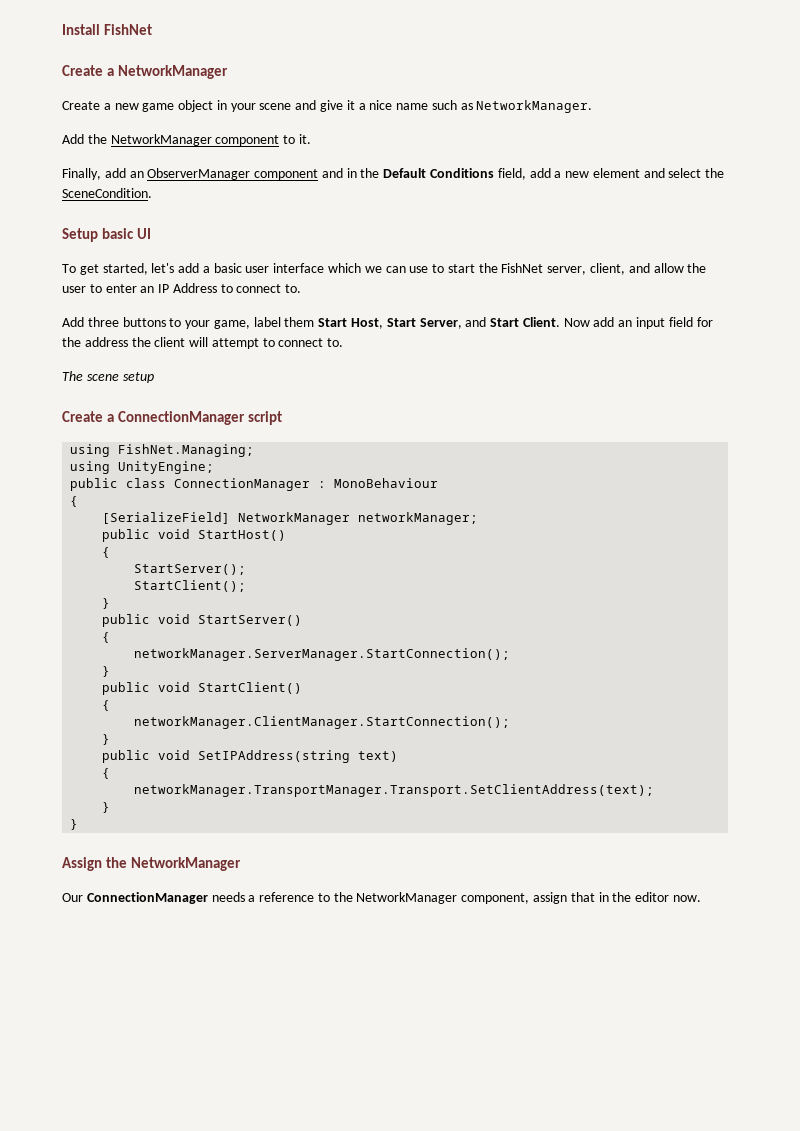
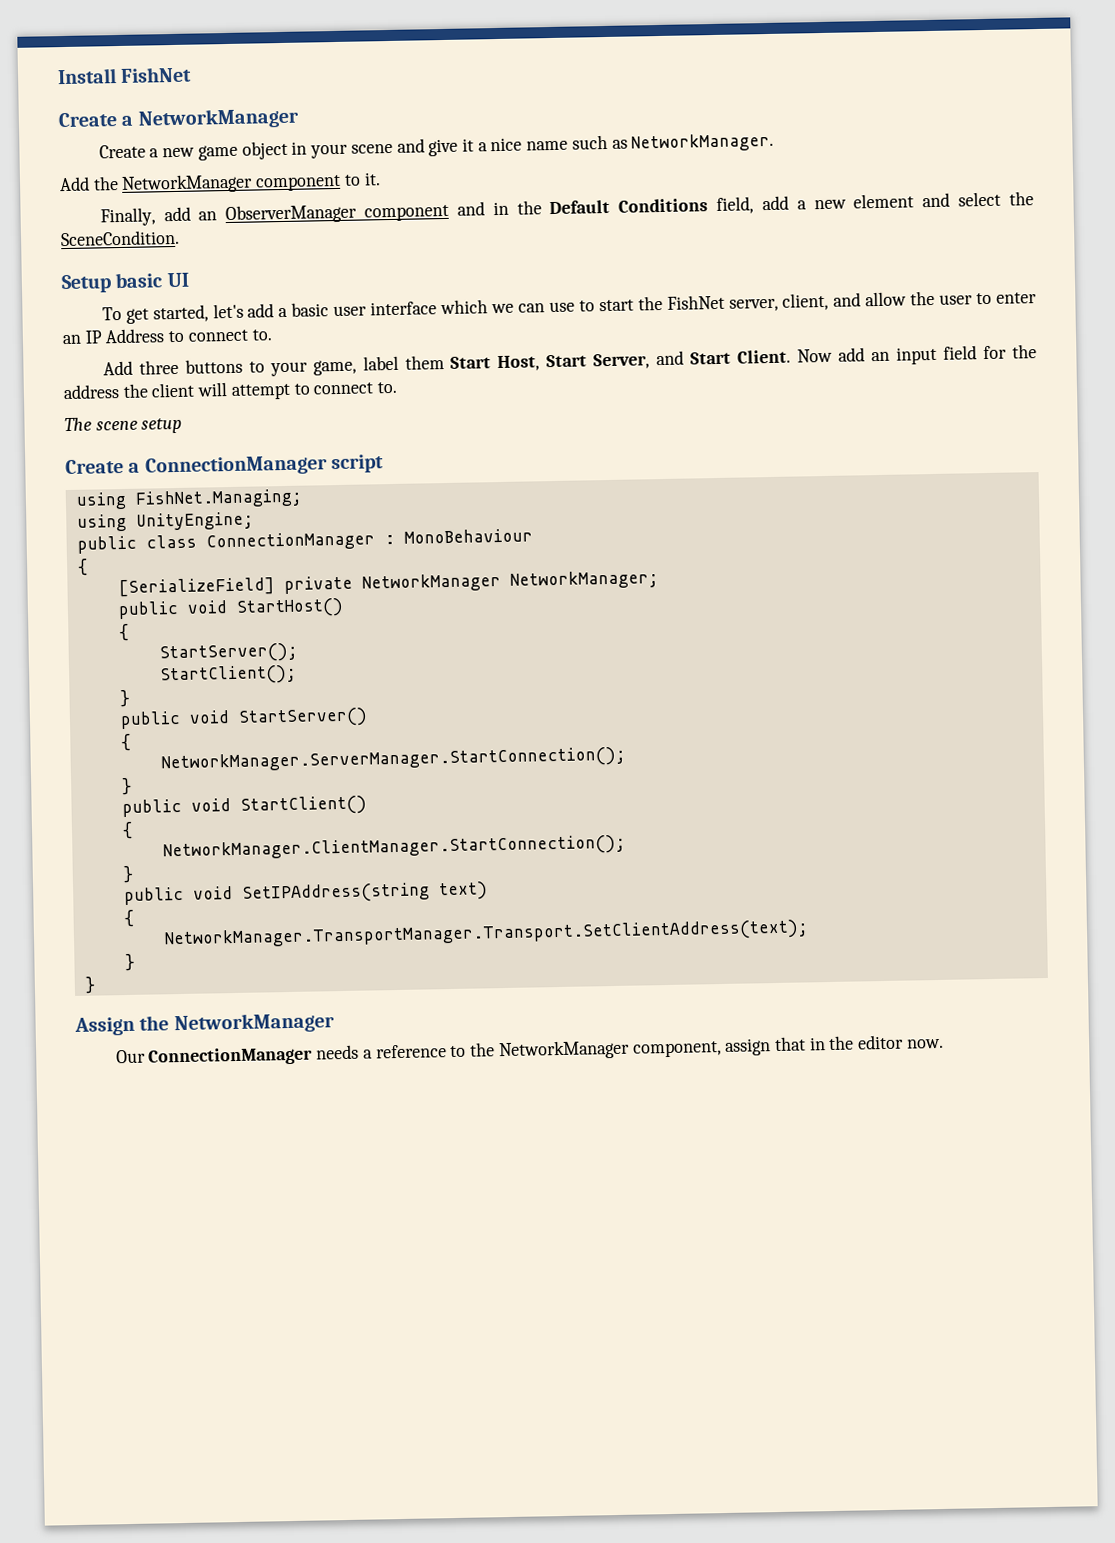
- [SerializeField] NetworkManager networkManager;
+ [SerializeField] private NetworkManager NetworkManager;
- networkManager.ServerManager.StartConnection();
+ NetworkManager.ServerManager.StartConnection();
- networkManager.ClientManager.StartConnection();
+ NetworkManager.ClientManager.StartConnection();
- networkManager.TransportManager.Transport.SetClientAddress(text);
+ NetworkManager.TransportManager.Transport.SetClientAddress(text);

